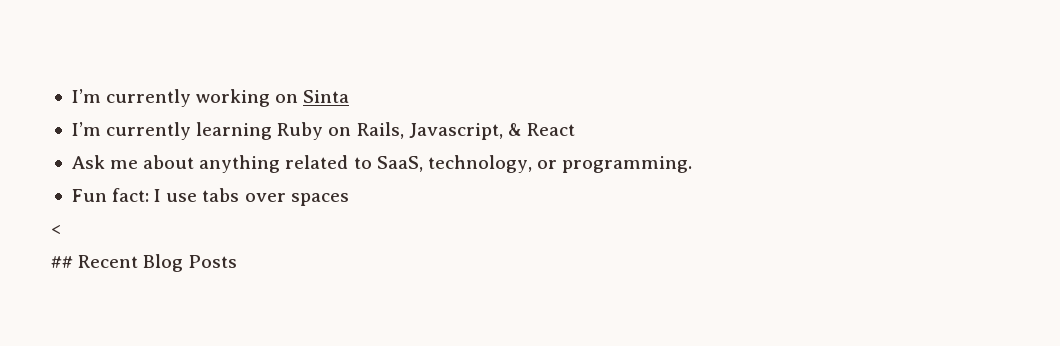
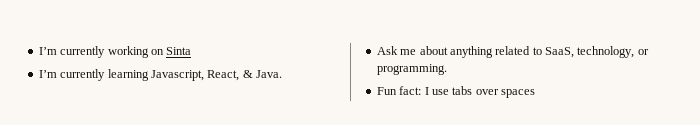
- I’m currently learning Ruby on Rails, Javascript, & React
+ I’m currently learning Javascript, React, & Java.
- <
- ## Recent Blog Posts

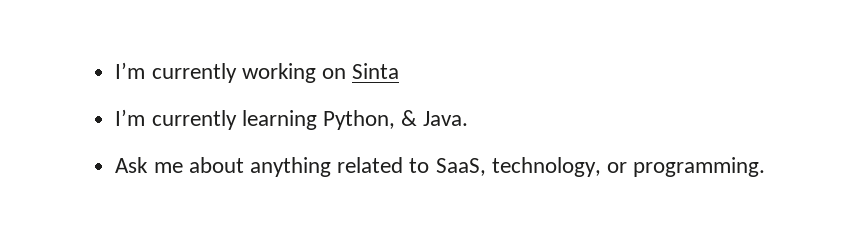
- I’m currently learning Javascript, React, & Java.
+ I’m currently learning Python, & Java.
- Fun fact: I use tabs over spaces

